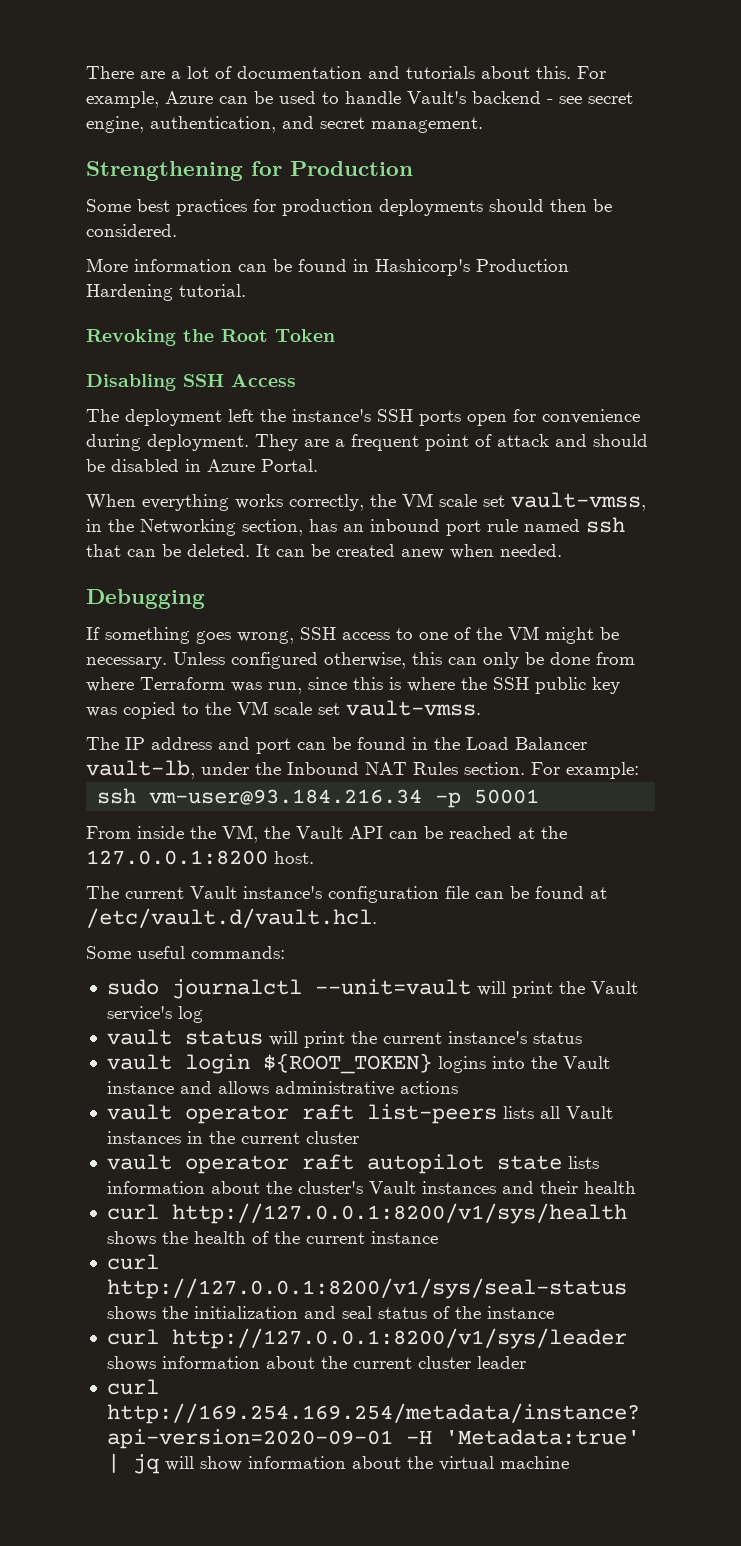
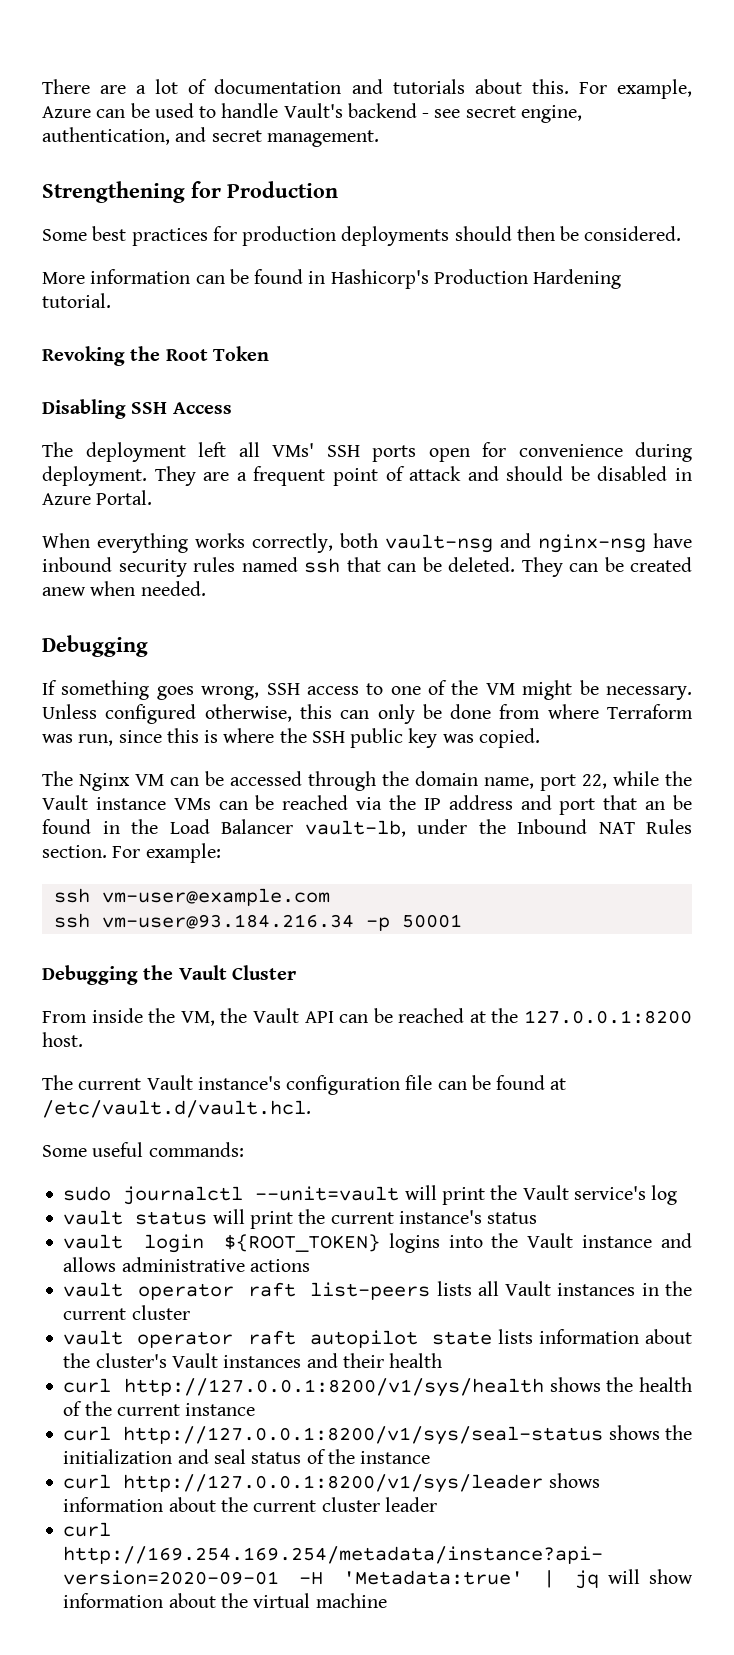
- The deployment left the instance's SSH ports open for convenience during deployment.
+ The deployment left all VMs' SSH ports open for convenience during deployment.
- When everything works correctly, the VM scale set vault-vmss, in the Networking section, has an inbound port rule named ssh that can be deleted.
+ When everything works correctly, both vault-nsg and nginx-nsg have inbound security rules named ssh that can be deleted.
- It can be created anew when needed.
+ They can be created anew when needed.
- Unless configured otherwise, this can only be done from where Terraform was run, since this is where the SSH public key was copied to the VM scale set vault-vmss.
- The IP address and port can be found in the Load Balancer vault-lb, under the Inbound NAT Rules section.
+ Unless configured otherwise, this can only be done from where Terraform was run, since this is where the SSH public key was copied.
+ The Nginx VM can be accessed through the domain name, port 22, while the Vault instance VMs can be reached via the IP address and port that an be found in the Load Balancer vault-lb, under the Inbound NAT Rules section.
+ ssh vm-user@example.com
+ Debugging the Vault Cluster

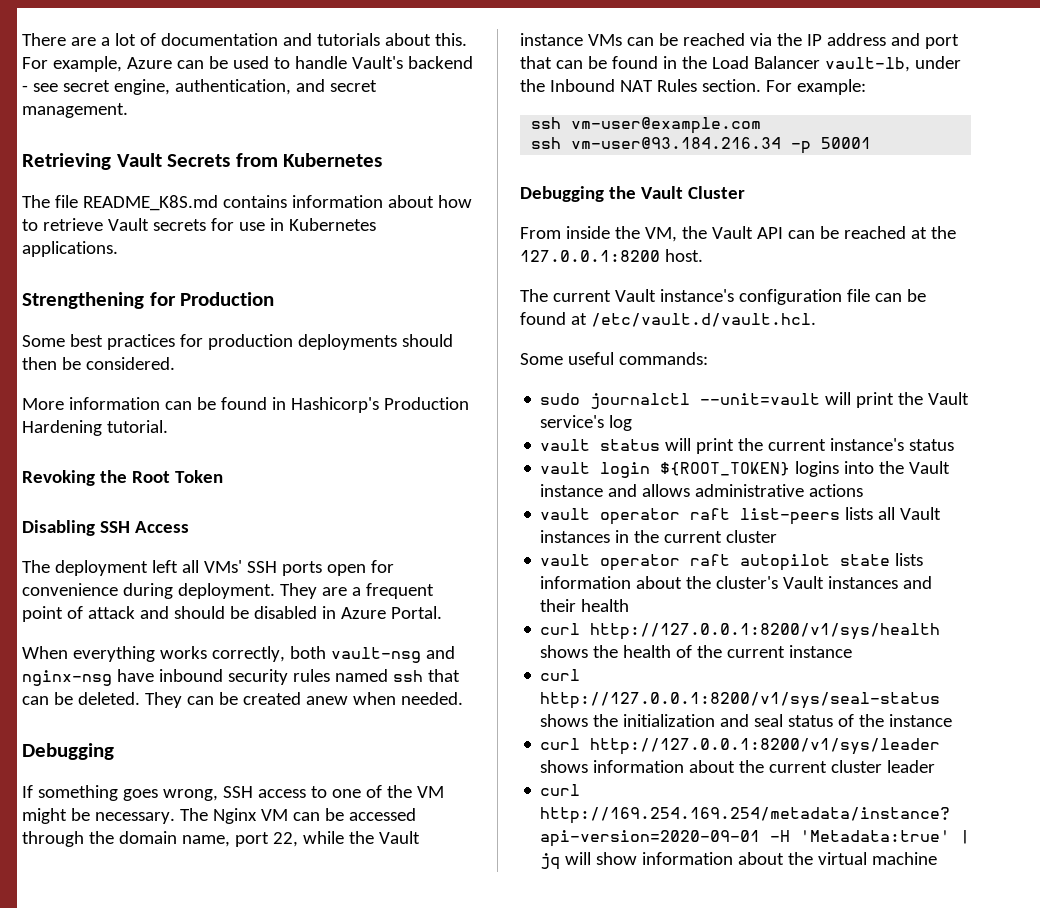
+ Retrieving Vault Secrets from Kubernetes
+ The file README_K8S.md contains information about how to retrieve Vault secrets for use in Kubernetes applications.
- If something goes wrong, SSH access to one of the VM might be necessary. Unless configured otherwise, this can only be done from where Terraform was run, since this is where the SSH public key was copied.
- The Nginx VM can be accessed through the domain name, port 22, while the Vault instance VMs can be reached via the IP address and port that an be found in the Load Balancer vault-lb, under the Inbound NAT Rules section.
+ If something goes wrong, SSH access to one of the VM might be necessary. The Nginx VM can be accessed through the domain name, port 22, while the Vault instance VMs can be reached via the IP address and port that can be found in the Load Balancer vault-lb, under the Inbound NAT Rules section.

